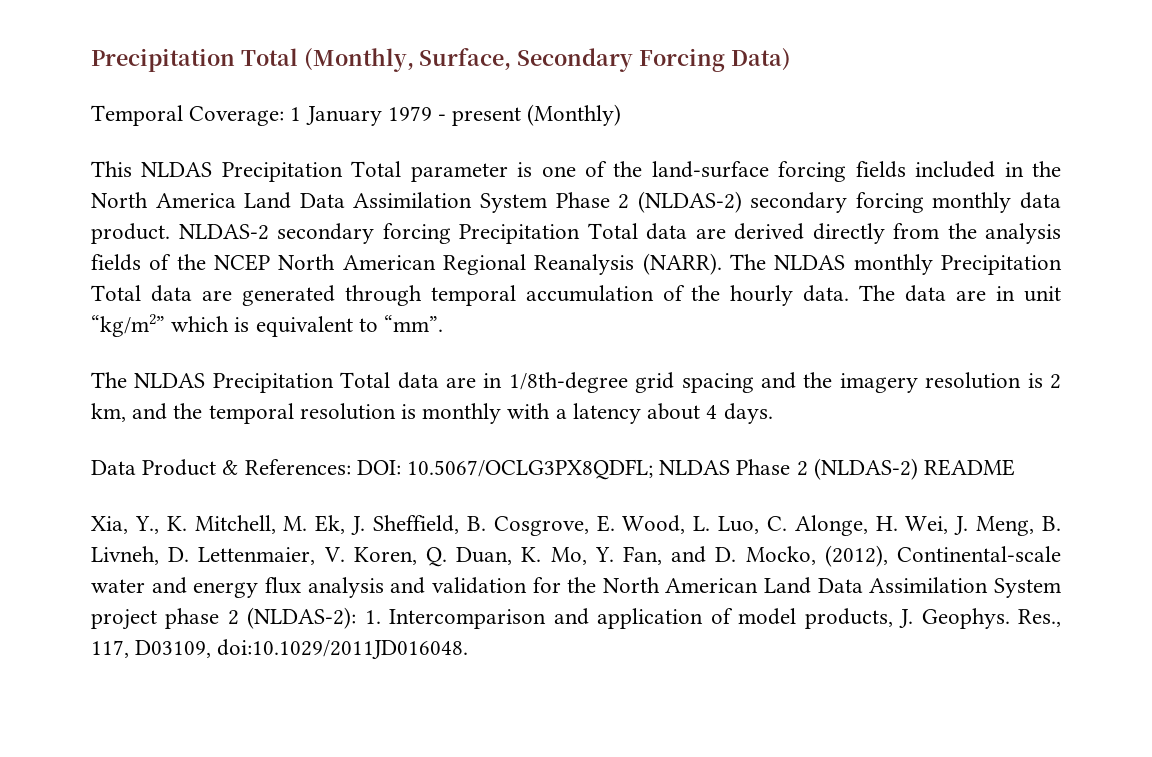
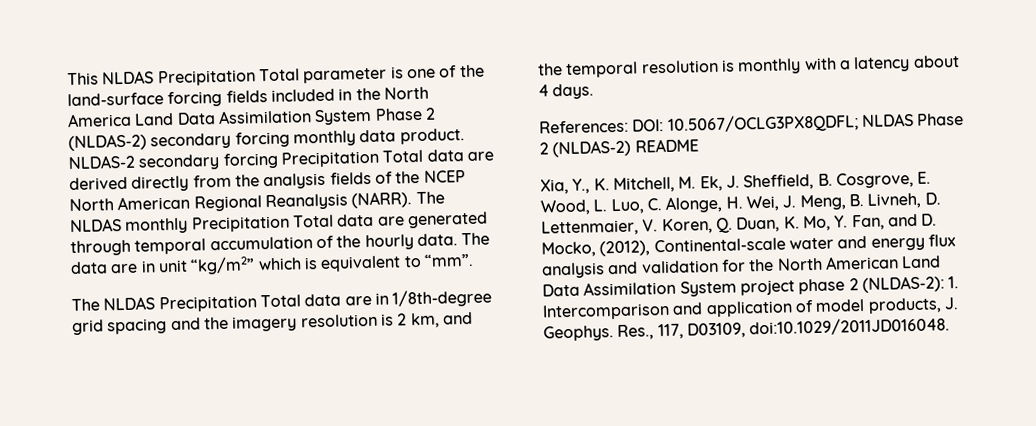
- Precipitation Total (Monthly, Surface, Secondary Forcing Data)
- Temporal Coverage: 1 January 1979 - present (Monthly)
- Data Product & References: DOI: 10.5067/OCLG3PX8QDFL; NLDAS Phase 2 (NLDAS-2) README
+ References: DOI: 10.5067/OCLG3PX8QDFL; NLDAS Phase 2 (NLDAS-2) README

